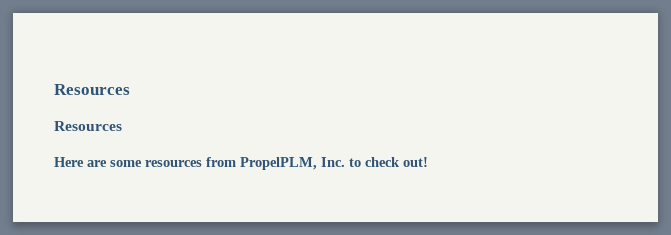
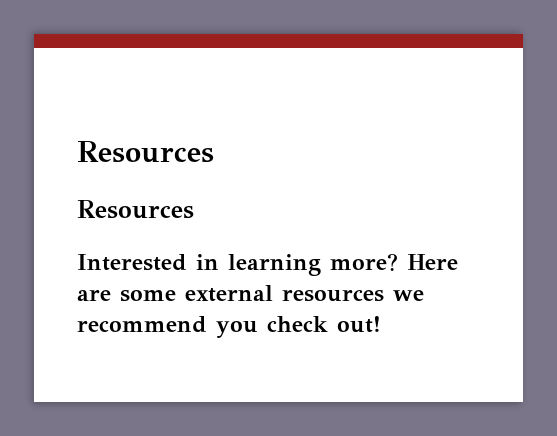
- Here are some resources from PropelPLM, Inc. to check out!
+ Interested in learning more? Here are some external resources we recommend you check out!

